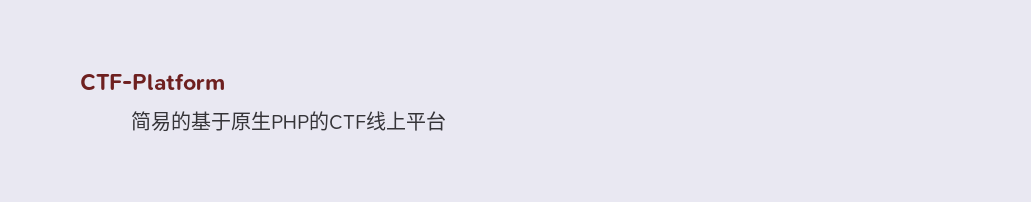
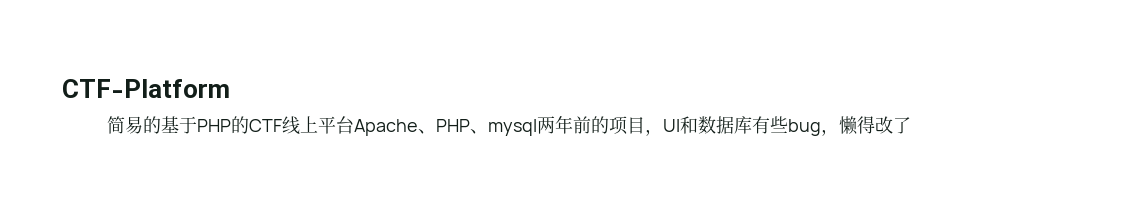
- 简易的基于原生PHP的CTF线上平台
+ 简易的基于PHP的CTF线上平台Apache、PHP、mysql两年前的项目，UI和数据库有些bug，懒得改了

